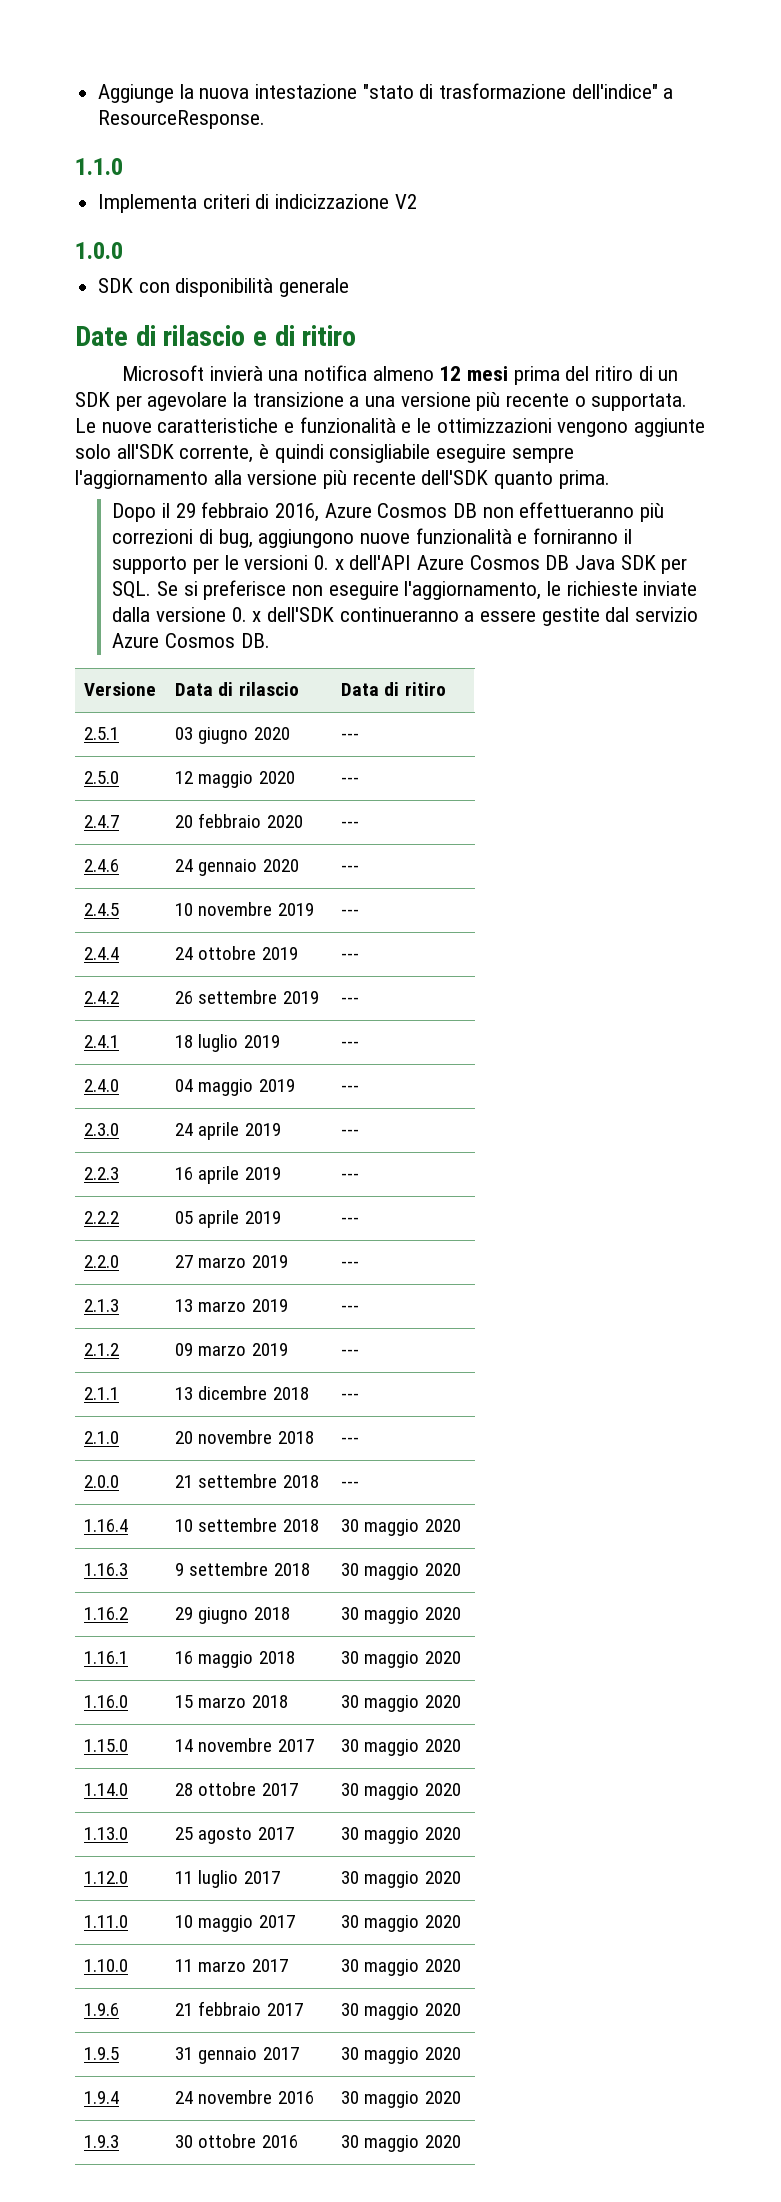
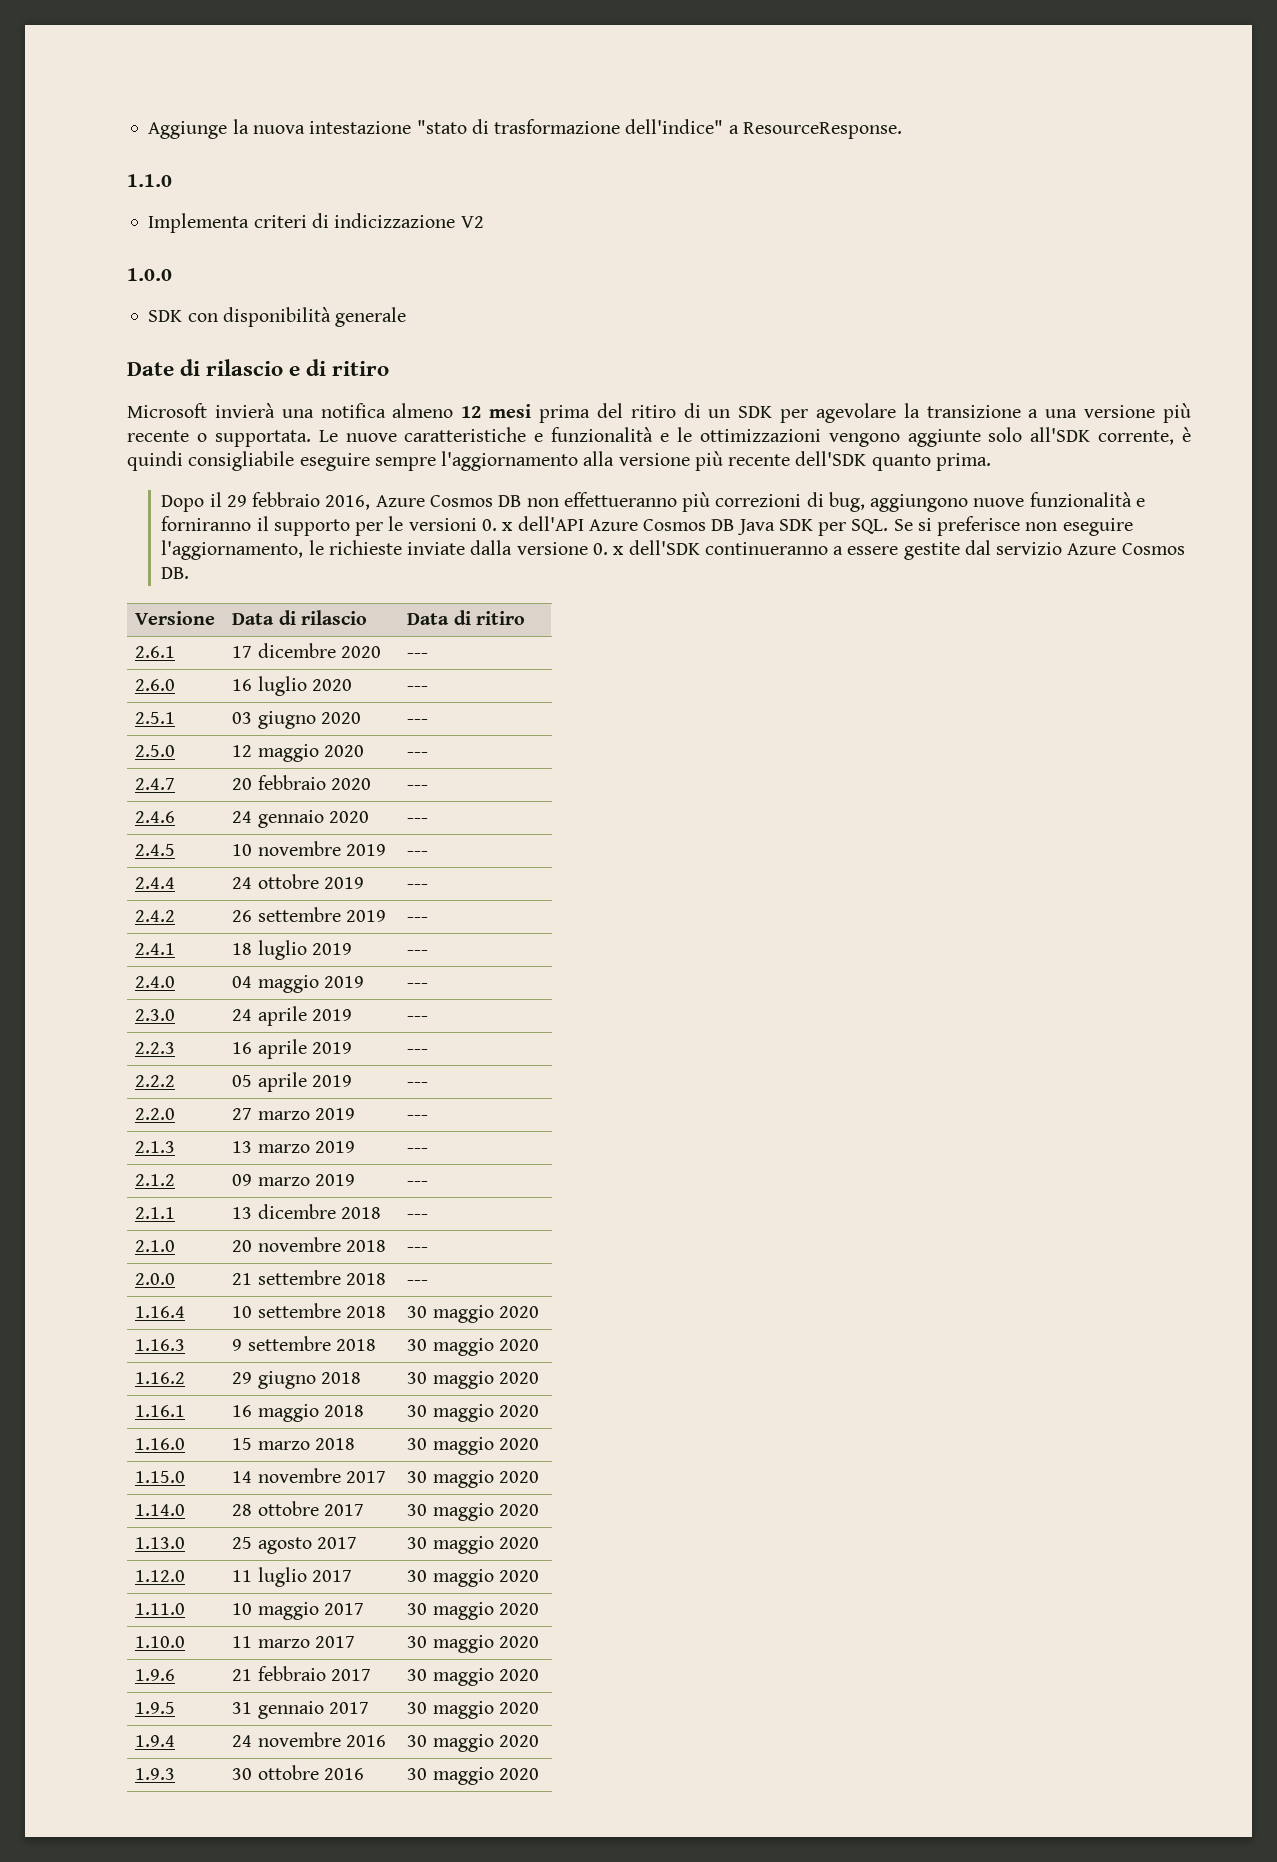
+ 2.6.1 | 17 dicembre 2020 | ---
+ 2.6.0 | 16 luglio 2020 | ---

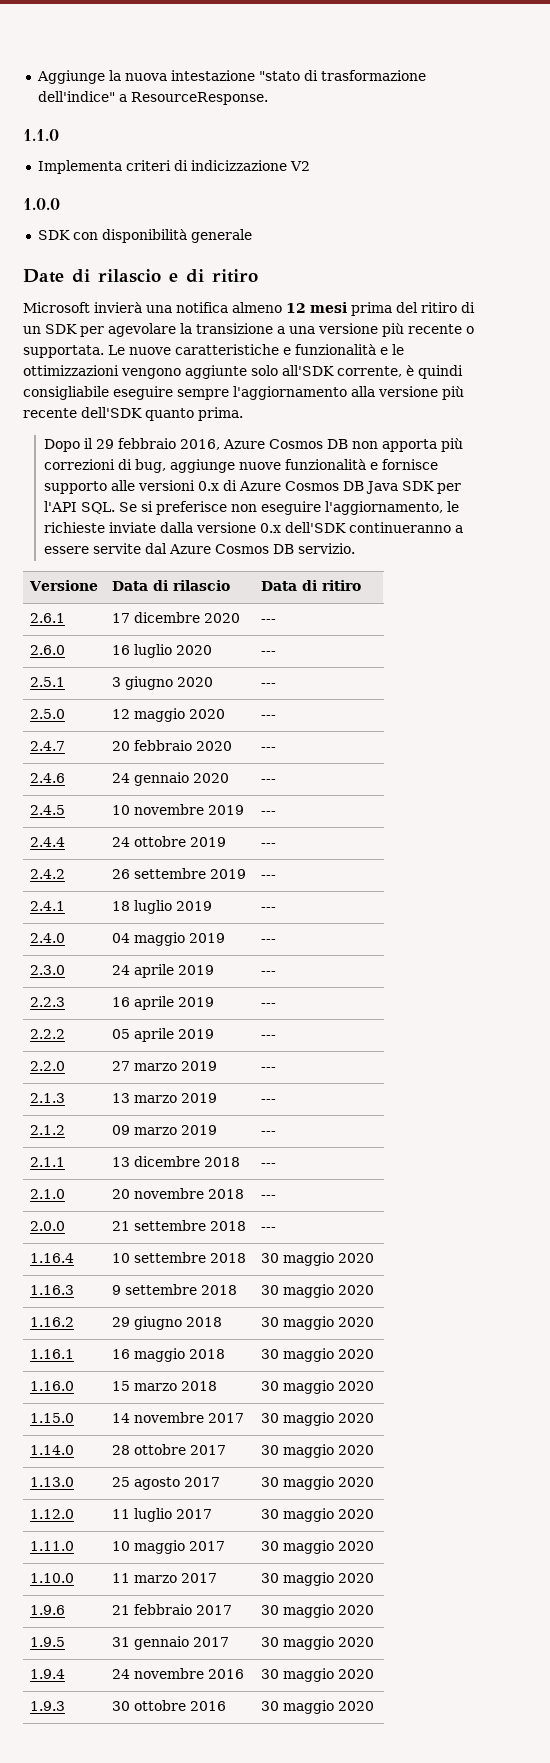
- Dopo il 29 febbraio 2016, Azure Cosmos DB non effettueranno più correzioni di bug, aggiungono nuove funzionalità e forniranno il supporto per le versioni 0. x dell'API Azure Cosmos DB Java SDK per SQL. Se si preferisce non eseguire l'aggiornamento, le richieste inviate dalla versione 0. x dell'SDK continueranno a essere gestite dal servizio Azure Cosmos DB.
+ Dopo il 29 febbraio 2016, Azure Cosmos DB non apporta più correzioni di bug, aggiunge nuove funzionalità e fornisce supporto alle versioni 0.x di Azure Cosmos DB Java SDK per l'API SQL. Se si preferisce non eseguire l'aggiornamento, le richieste inviate dalla versione 0.x dell'SDK continueranno a essere servite dal Azure Cosmos DB servizio.
- 2.5.1 | 03 giugno 2020 | ---
+ 2.5.1 | 3 giugno 2020 | ---

